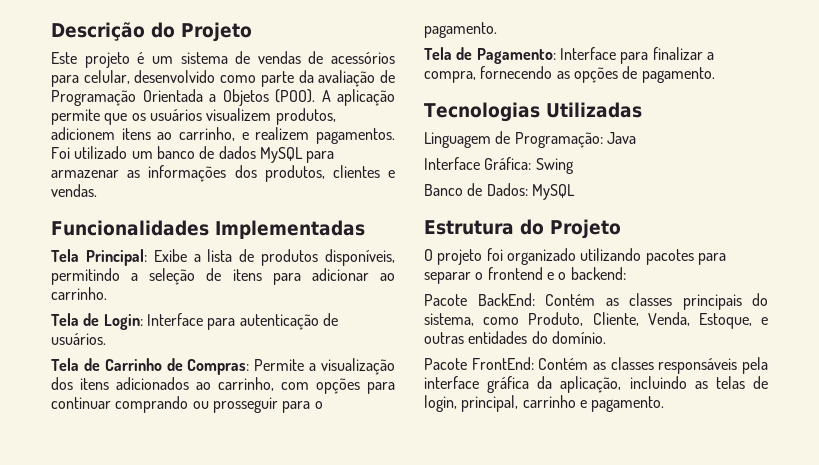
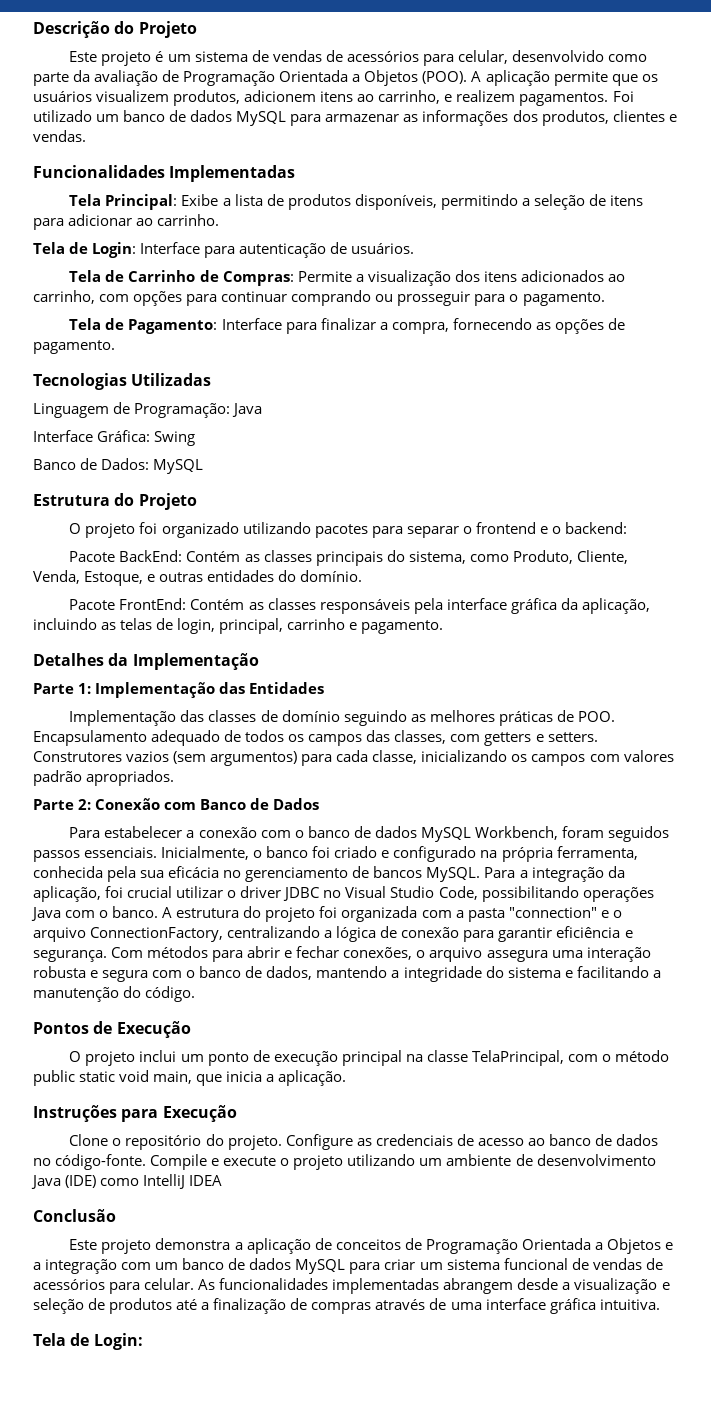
+ Detalhes da Implementação
+ Parte 1: Implementação das Entidades
+ Implementação das classes de domínio seguindo as melhores práticas de POO. Encapsulamento adequado de todos os campos das classes, com getters e setters. Construtores vazios (sem argumentos) para cada classe, inicializando os campos com valores padrão apropriados.
+ Parte 2: Conexão com Banco de Dados
+ Para estabelecer a conexão com o banco de dados MySQL Workbench, foram seguidos passos essenciais. Inicialmente, o banco foi criado e configurado na própria ferramenta, conhecida pela sua eficácia no gerenciamento de bancos MySQL. Para a integração da aplicação, foi crucial utilizar o driver JDBC no Visual Studio Code, possibilitando operações Java com o banco. A estrutura do projeto foi organizada com a pasta "connection" e o arquivo ConnectionFactory, centralizando a lógica de conexão para garantir eficiência e segurança. Com métodos para abrir e fechar conexões, o arquivo assegura uma interação robusta e segura com o banco de dados, mantendo a integridade do sistema e facilitando a manutenção do código.
+ Pontos de Execução
+ O projeto inclui um ponto de execução principal na classe TelaPrincipal, com o método public static void main, que inicia a aplicação.
+ Instruções para Execução
+ Clone o repositório do projeto. Configure as credenciais de acesso ao banco de dados no código-fonte. Compile e execute o projeto utilizando um ambiente de desenvolvimento Java (IDE) como IntelliJ IDEA
+ Conclusão
+ Este projeto demonstra a aplicação de conceitos de Programação Orientada a Objetos e a integração com um banco de dados MySQL para criar um sistema funcional de vendas de acessórios para celular. As funcionalidades implementadas abrangem desde a visualização e seleção de produtos até a finalização de compras através de uma interface gráfica intuitiva.
+ Tela de Login:

